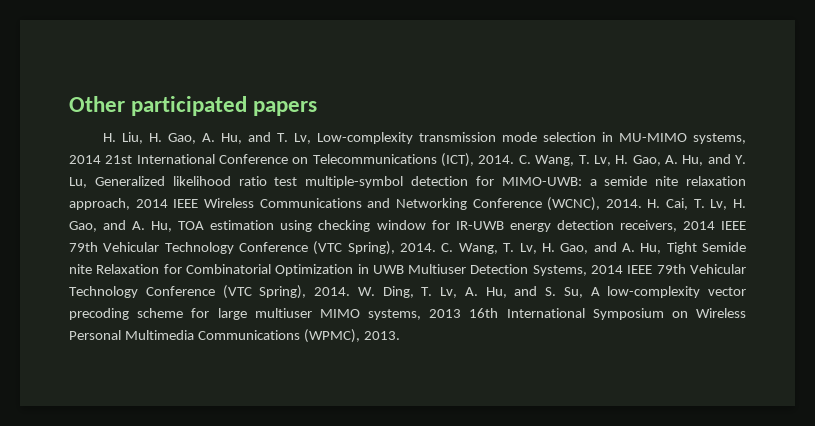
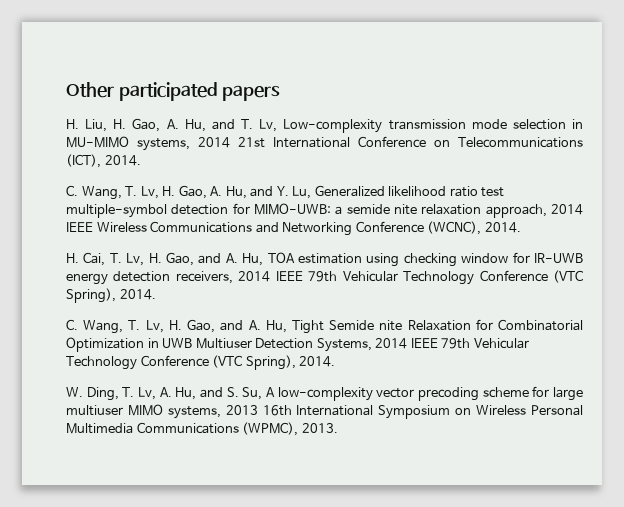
- H. Liu, H. Gao, A. Hu, and T. Lv, Low-complexity transmission mode selection in MU-MIMO systems, 2014 21st International Conference on Telecommunications (ICT), 2014. C. Wang, T. Lv, H. Gao, A. Hu, and Y. Lu, Generalized likelihood ratio test multiple-symbol detection for MIMO-UWB:
+ H. Liu, H. Gao, A. Hu, and T. Lv, Low-complexity transmission mode selection in MU-MIMO systems, 2014 21st International Conference on Telecommunications (ICT), 2014.
+ C. Wang, T. Lv, H. Gao, A. Hu, and Y. Lu, Generalized likelihood ratio test multiple-symbol detection for MIMO-UWB:
- a semide nite relaxation approach, 2014 IEEE Wireless Communications and Networking Conference (WCNC), 2014. H. Cai, T. Lv, H. Gao, and A. Hu, TOA estimation using checking window for IR-UWB energy detection receivers, 2014 IEEE 79th Vehicular Technology Conference (VTC Spring), 2014. C. Wang, T. Lv, H. Gao, and A. Hu, Tight Semide nite Relaxation for Combinatorial Optimization in UWB Multiuser Detection Systems, 2014 IEEE 79th Vehicular Technology Conference (VTC Spring), 2014. W. Ding, T. Lv, A. Hu, and S. Su, A low-complexity vector precoding scheme for large multiuser MIMO systems, 2013 16th International Symposium on Wireless Personal Multimedia Communications (WPMC), 2013.
+ a semide nite relaxation approach, 2014 IEEE Wireless Communications and Networking Conference (WCNC), 2014.
+ H. Cai, T. Lv, H. Gao, and A. Hu, TOA estimation using checking window for IR-UWB energy detection receivers, 2014 IEEE 79th Vehicular Technology Conference (VTC Spring), 2014.
+ C. Wang, T. Lv, H. Gao, and A. Hu, Tight Semide nite Relaxation for Combinatorial Optimization in UWB Multiuser Detection Systems, 2014 IEEE 79th Vehicular Technology Conference (VTC Spring), 2014.
+ W. Ding, T. Lv, A. Hu, and S. Su, A low-complexity vector precoding scheme for large multiuser MIMO systems, 2013 16th International Symposium on Wireless Personal Multimedia Communications (WPMC), 2013.

